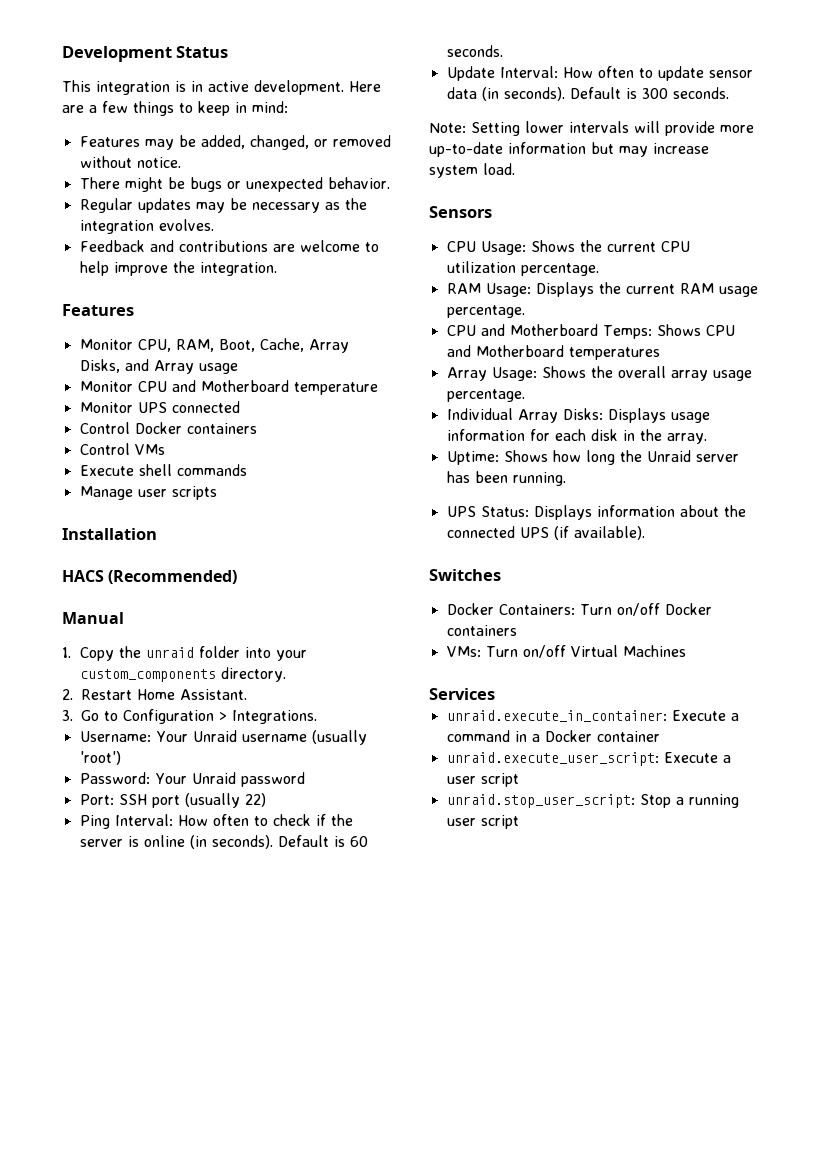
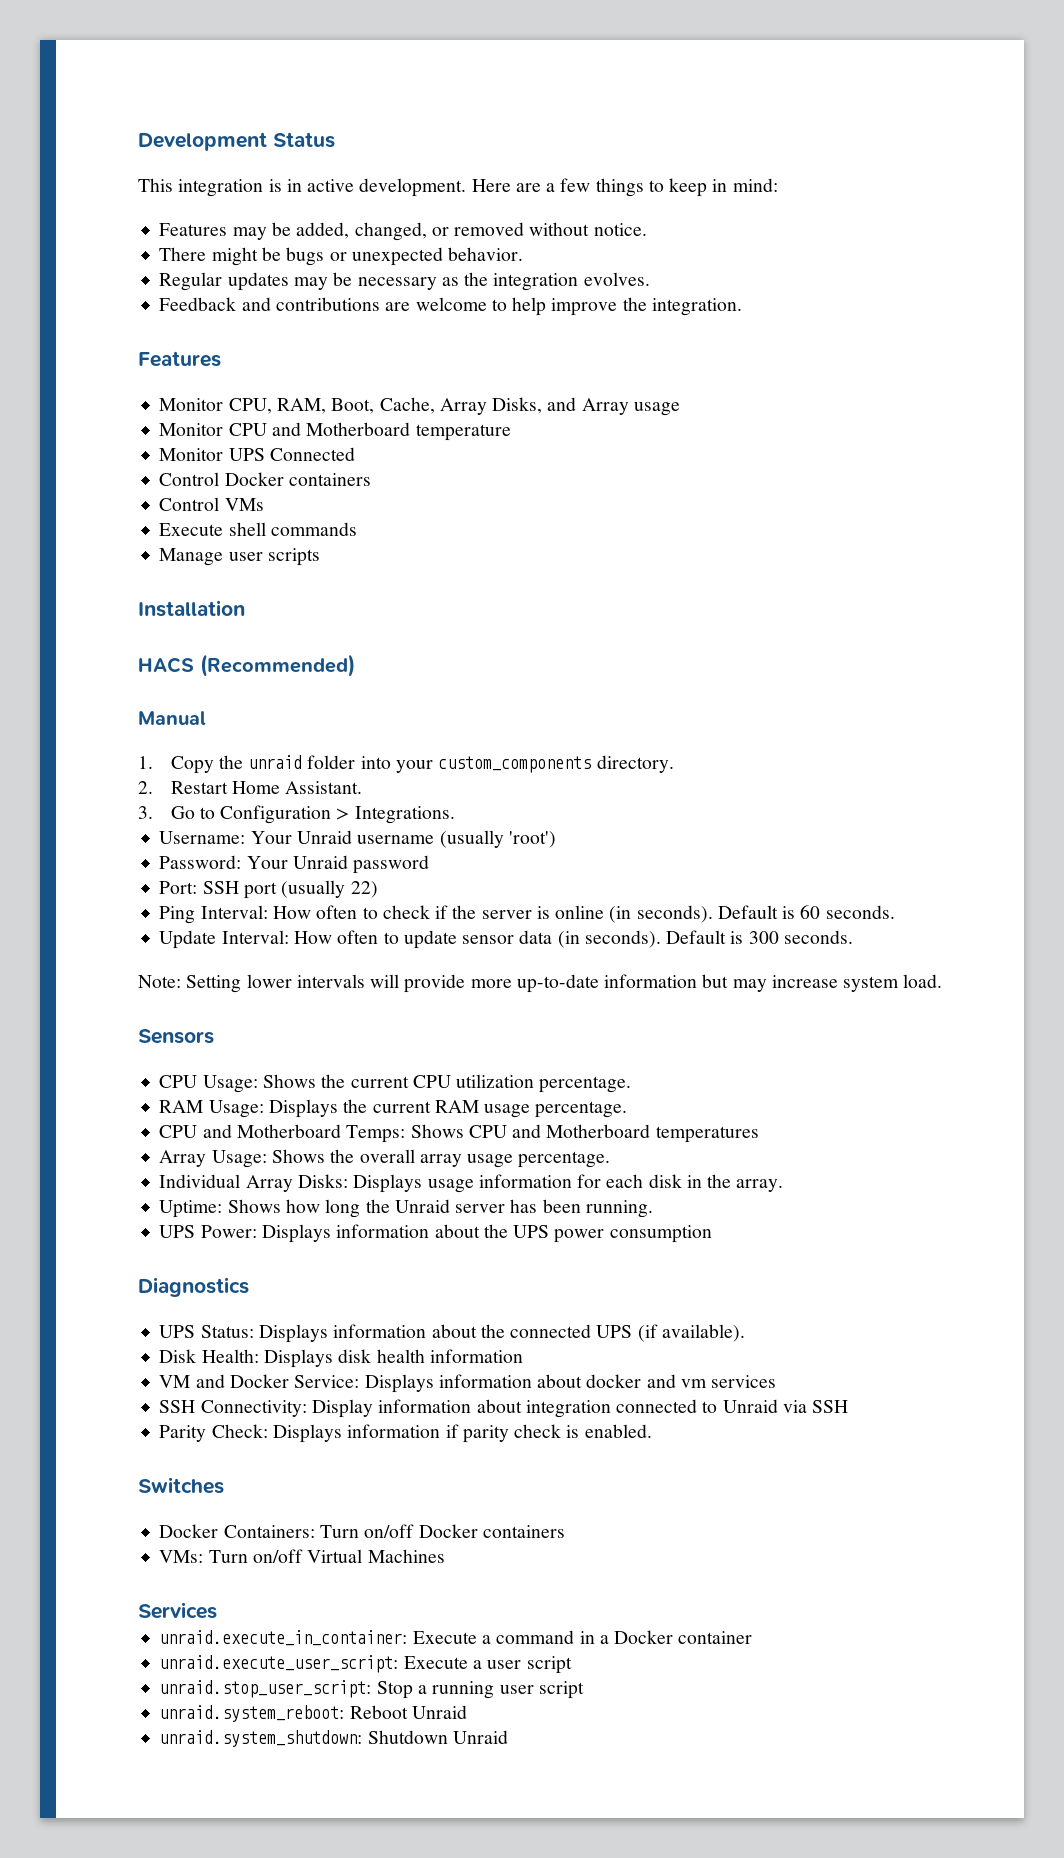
- Monitor UPS connected
+ Monitor UPS Connected
+ UPS Power: Displays information about the UPS power consumption
+ Diagnostics
+ Disk Health: Displays disk health information
+ VM and Docker Service: Displays information about docker and vm services
+ SSH Connectivity: Display information about integration connected to Unraid via SSH
+ Parity Check: Displays information if parity check is enabled.
+ unraid.system_reboot: Reboot Unraid
+ unraid.system_shutdown: Shutdown Unraid

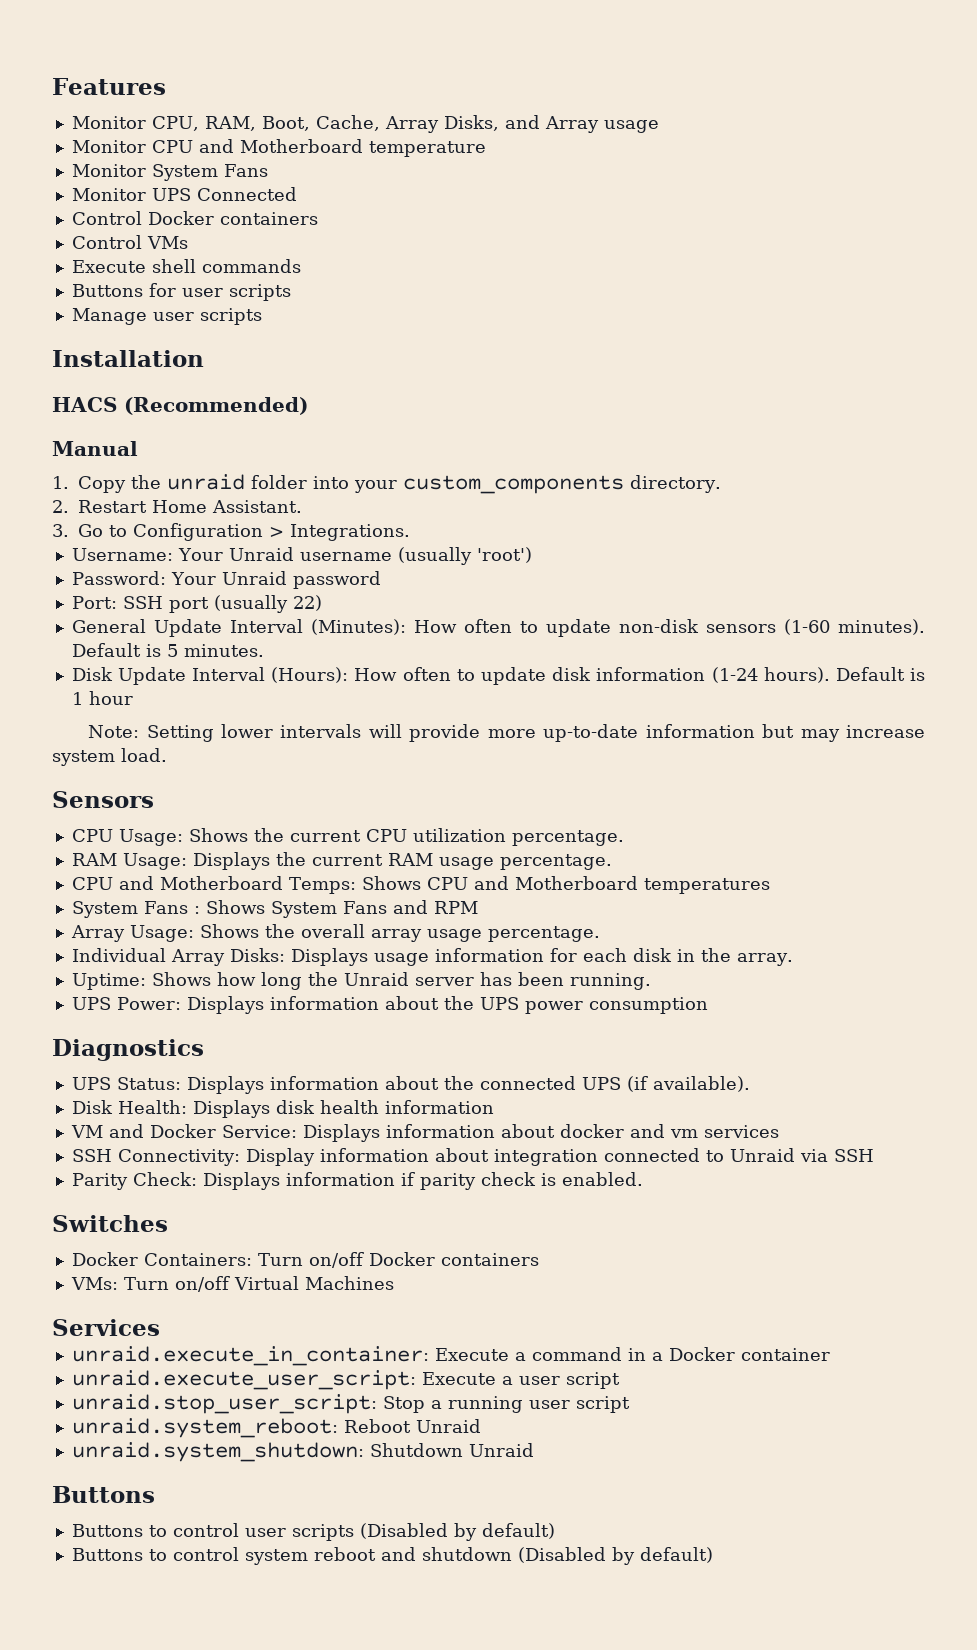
- Development Status
- This integration is in active development. Here are a few things to keep in mind:
- Features may be added, changed, or removed without notice.
- There might be bugs or unexpected behavior.
- Regular updates may be necessary as the integration evolves.
- Feedback and contributions are welcome to help improve the integration.
+ Monitor System Fans
+ Buttons for user scripts
- Ping Interval: How often to check if the server is online (in seconds). Default is 60 seconds.
- Update Interval: How often to update sensor data (in seconds). Default is 300 seconds.
+ General Update Interval (Minutes): How often to update non-disk sensors (1-60 minutes). Default is 5 minutes.
+ Disk Update Interval (Hours): How often to update disk information (1-24 hours). Default is 1 hour
+ System Fans : Shows System Fans and RPM
  unraid.system_shutdown: Shutdown Unraid
+ Buttons
+ Buttons to control user scripts (Disabled by default)
+ Buttons to control system reboot and shutdown (Disabled by default)

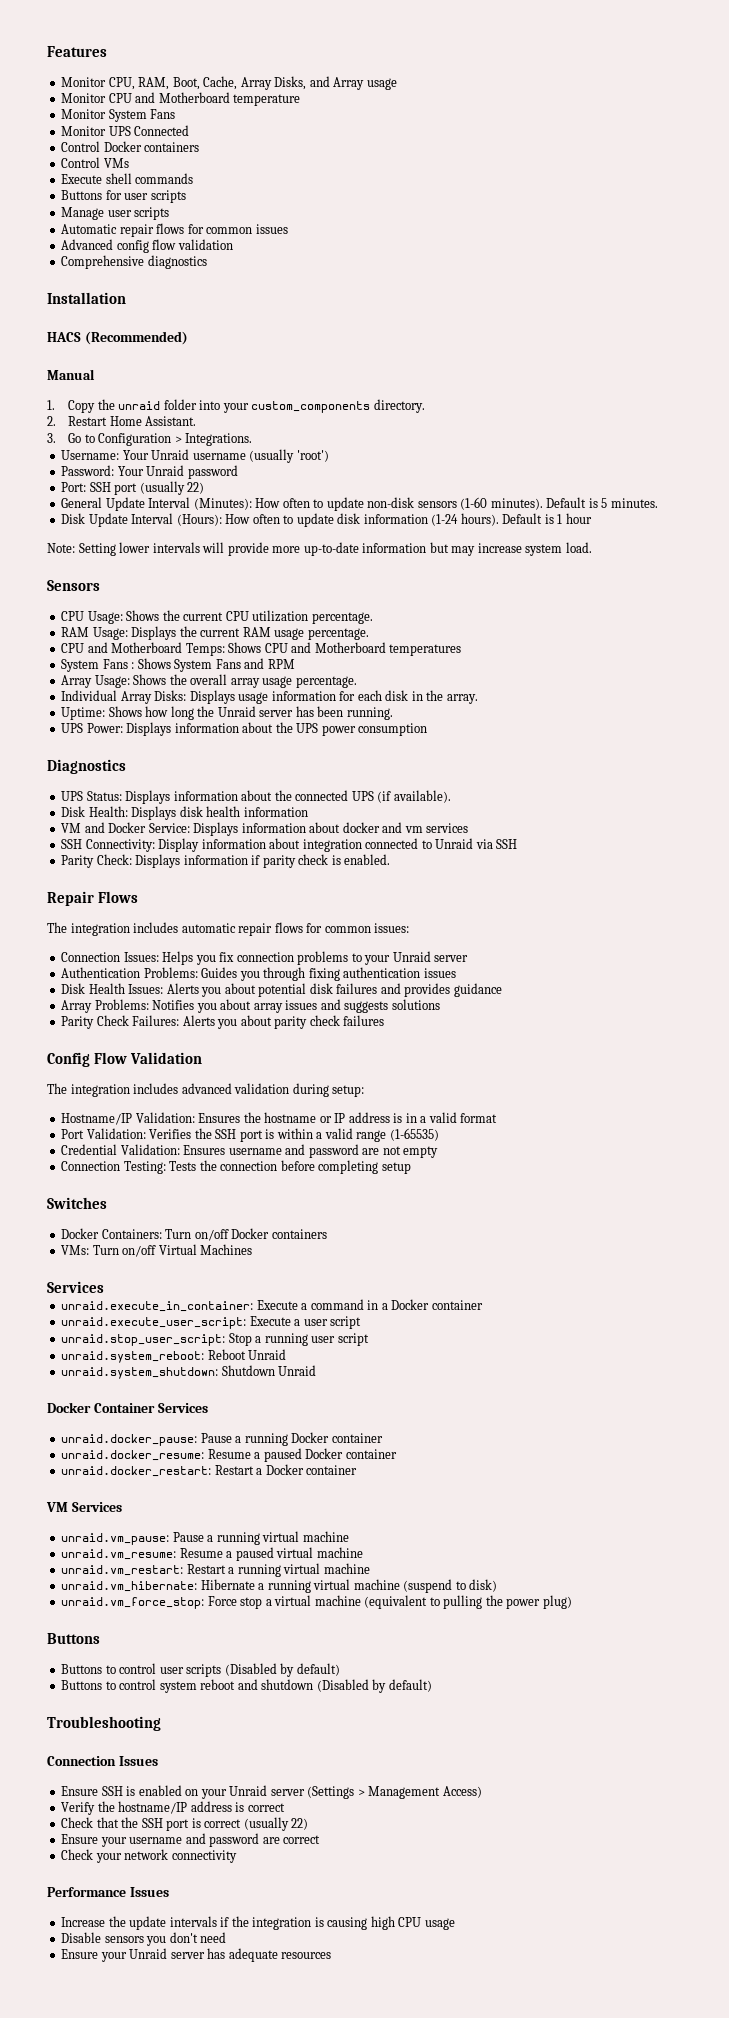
+ Automatic repair flows for common issues
+ Advanced config flow validation
+ Comprehensive diagnostics
+ Repair Flows
+ The integration includes automatic repair flows for common issues:
+ Connection Issues: Helps you fix connection problems to your Unraid server
+ Authentication Problems: Guides you through fixing authentication issues
+ Disk Health Issues: Alerts you about potential disk failures and provides guidance
+ Array Problems: Notifies you about array issues and suggests solutions
+ Parity Check Failures: Alerts you about parity check failures
+ Config Flow Validation
+ The integration includes advanced validation during setup:
+ Hostname/IP Validation: Ensures the hostname or IP address is in a valid format
+ Port Validation: Verifies the SSH port is within a valid range (1-65535)
+ Credential Validation: Ensures username and password are not empty
+ Connection Testing: Tests the connection before completing setup
+ Docker Container Services
+ unraid.docker_pause: Pause a running Docker container
+ unraid.docker_resume: Resume a paused Docker container
+ unraid.docker_restart: Restart a Docker container
+ VM Services
+ unraid.vm_pause: Pause a running virtual machine
+ unraid.vm_resume: Resume a paused virtual machine
+ unraid.vm_restart: Restart a running virtual machine
+ unraid.vm_hibernate: Hibernate a running virtual machine (suspend to disk)
+ unraid.vm_force_stop: Force stop a virtual machine (equivalent to pulling the power plug)
+ Troubleshooting
+ Connection Issues
+ Ensure SSH is enabled on your Unraid server (Settings > Management Access)
+ Verify the hostname/IP address is correct
+ Check that the SSH port is correct (usually 22)
+ Ensure your username and password are correct
+ Check your network connectivity
+ Performance Issues
+ Increase the update intervals if the integration is causing high CPU usage
+ Disable sensors you don't need
+ Ensure your Unraid server has adequate resources

